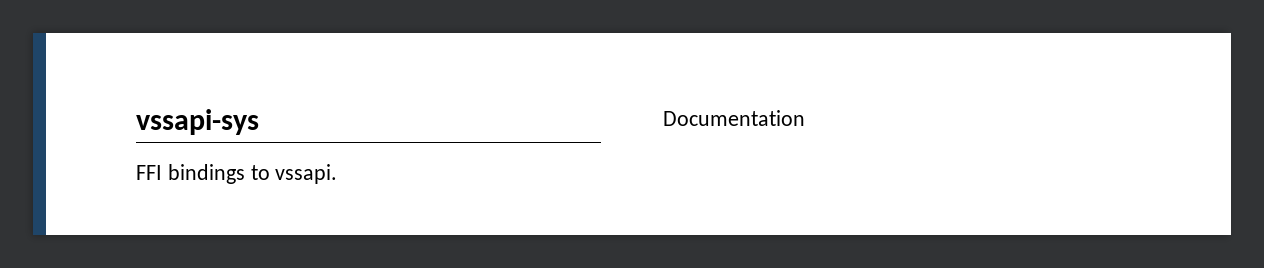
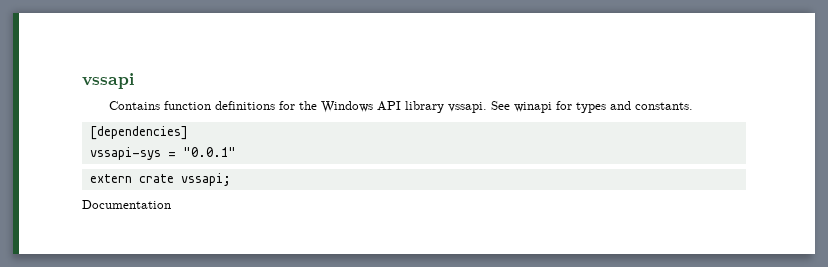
- vssapi-sys
- FFI bindings to vssapi.
+ vssapi
+ Contains function definitions for the Windows API library vssapi. See winapi for types and constants.
+ [dependencies]
+ vssapi-sys = "0.0.1"
+ extern crate vssapi;

